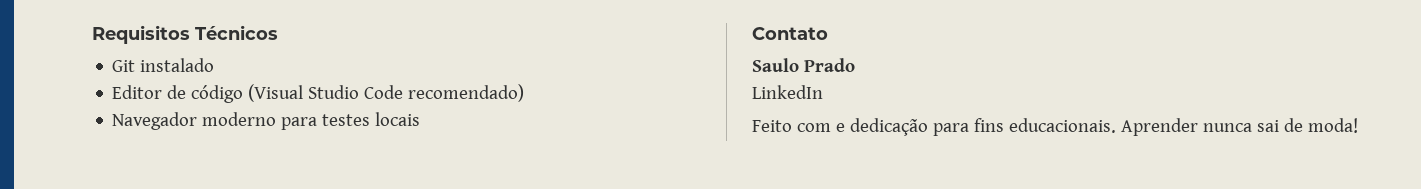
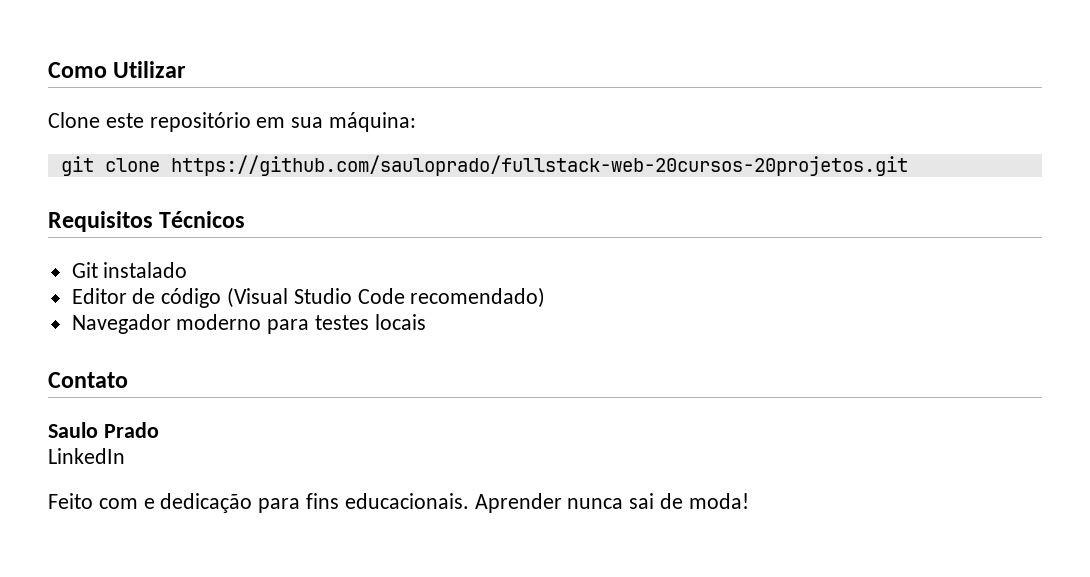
+ Como Utilizar
+ Clone este repositório em sua máquina:
+ git clone https://github.com/sauloprado/fullstack-web-20cursos-20projetos.git

